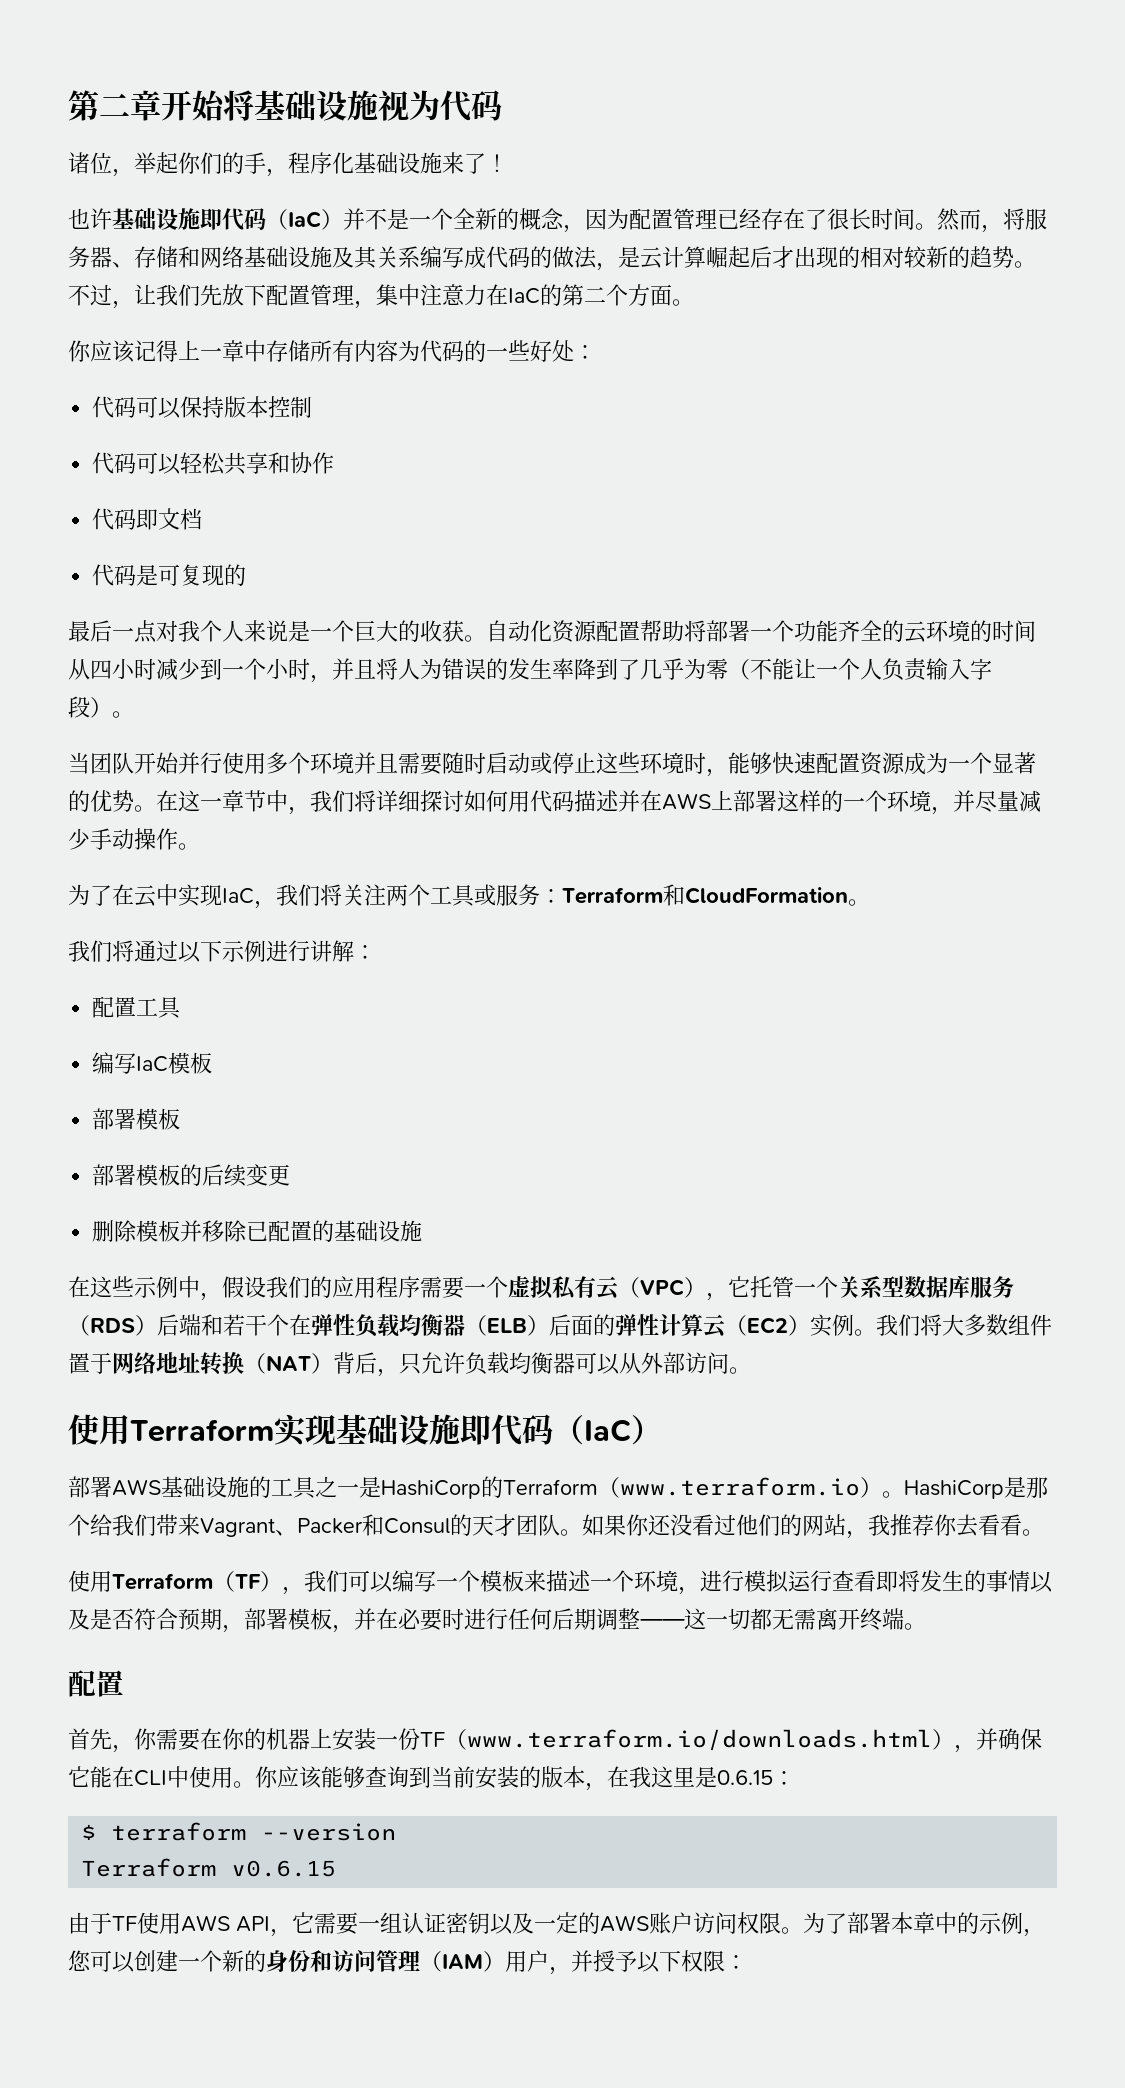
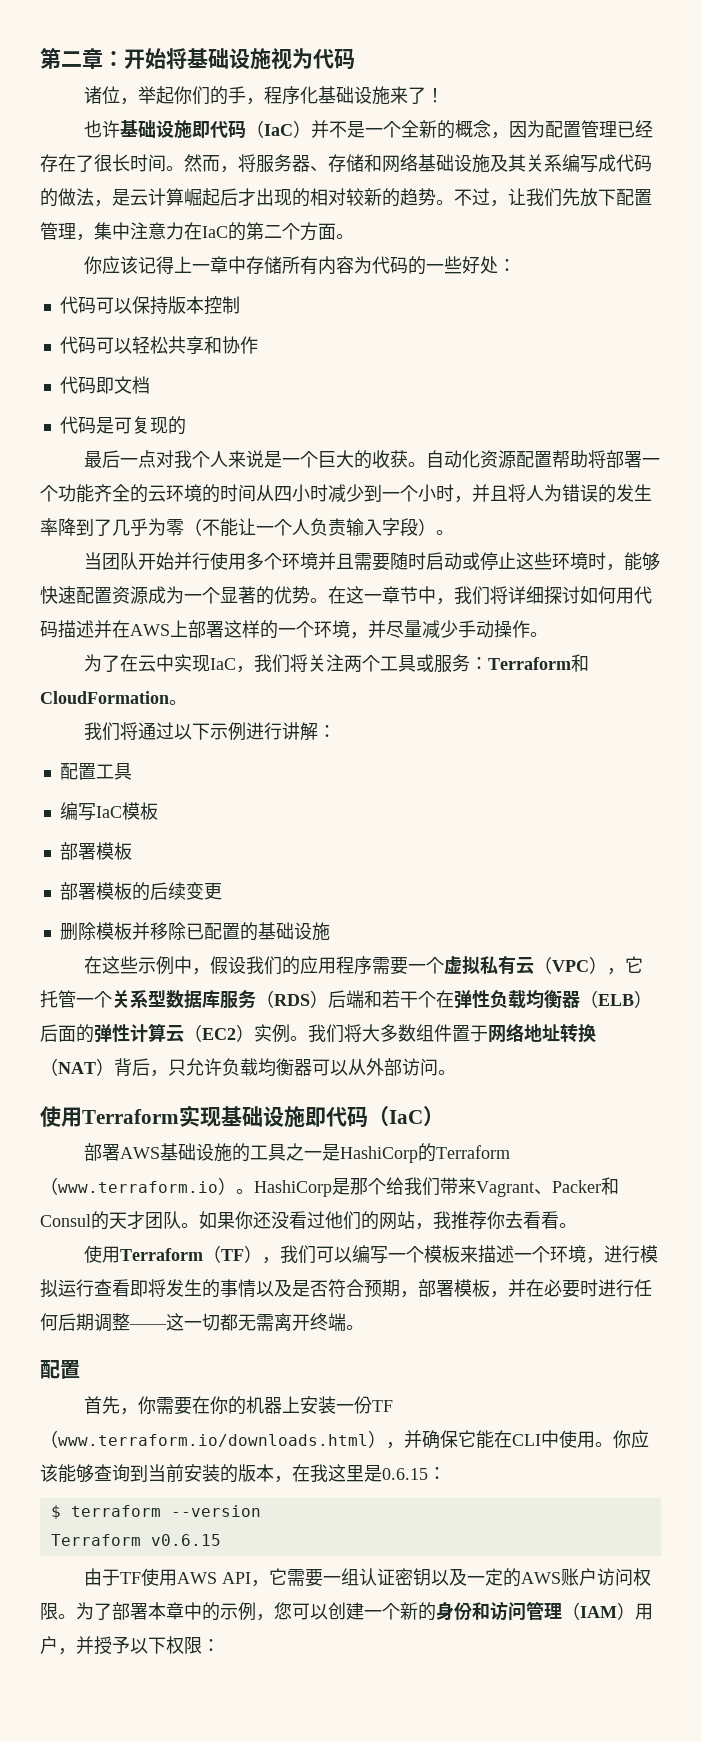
- 第二章开始将基础设施视为代码
+ 第二章：开始将基础设施视为代码

